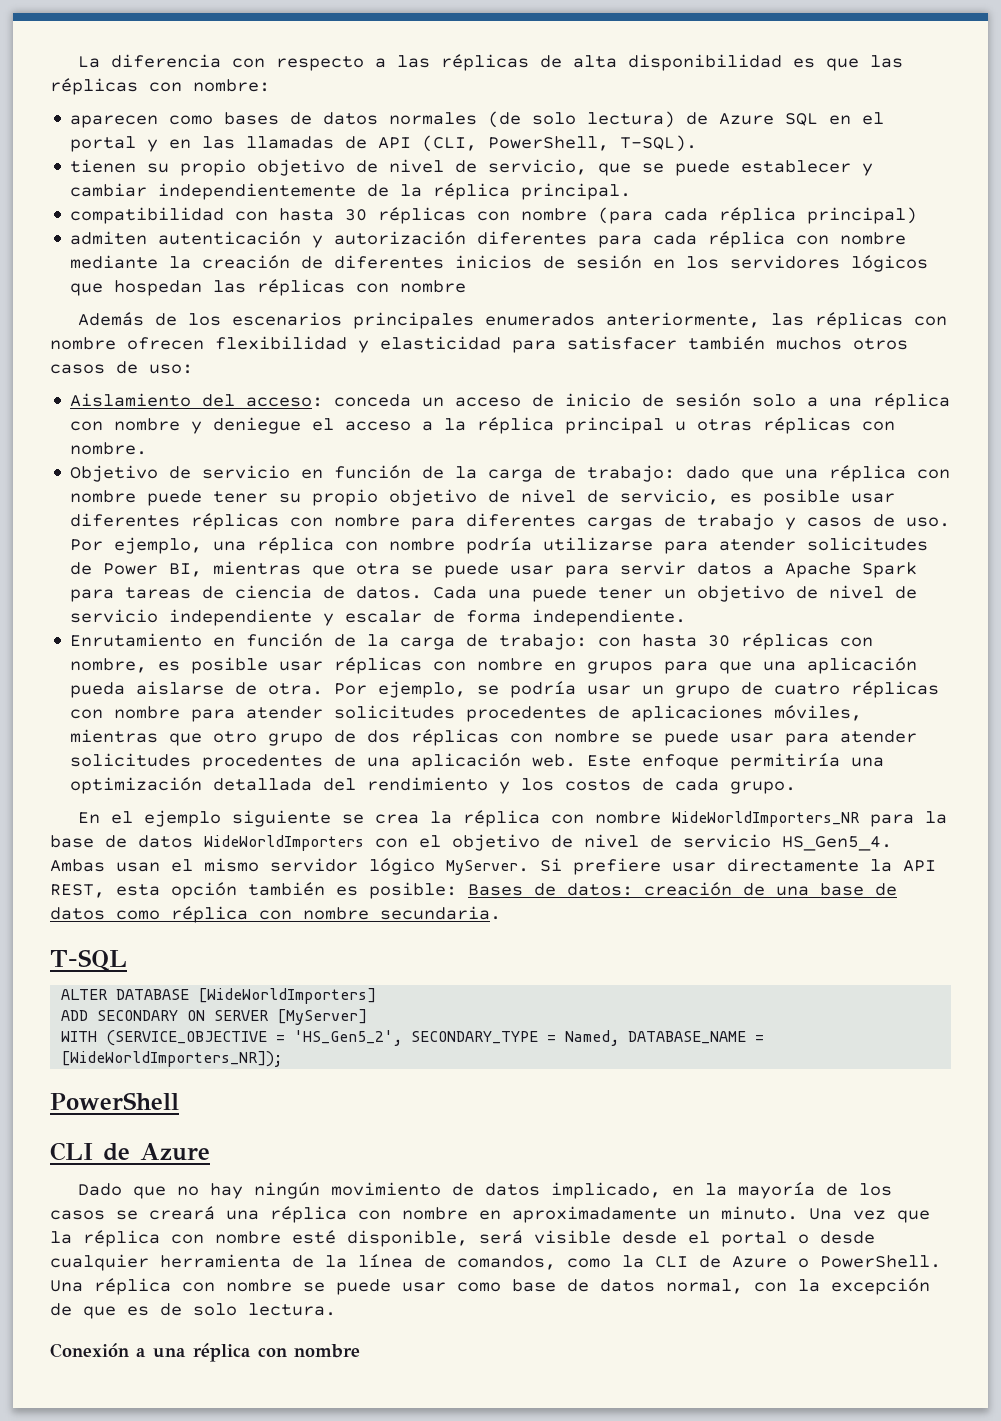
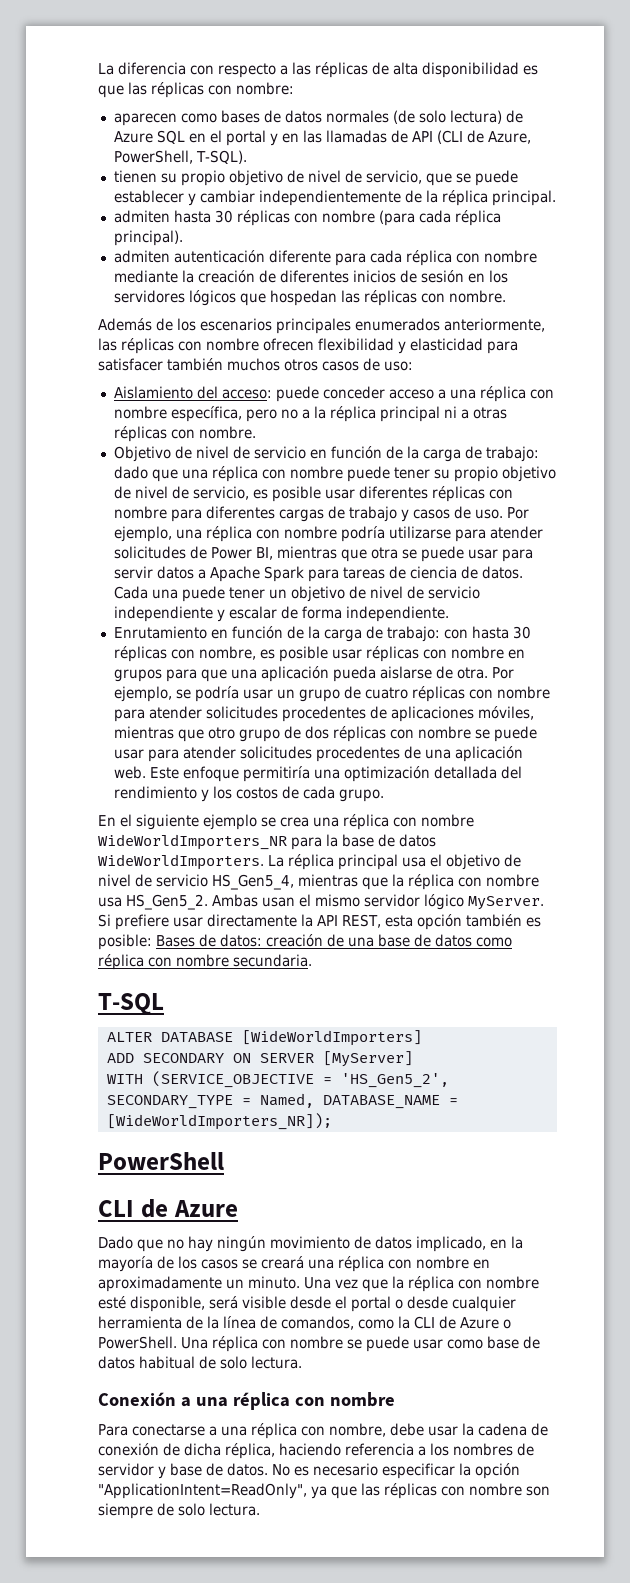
- aparecen como bases de datos normales (de solo lectura) de Azure SQL en el portal y en las llamadas de API (CLI, PowerShell, T-SQL).
+ aparecen como bases de datos normales (de solo lectura) de Azure SQL en el portal y en las llamadas de API (CLI de Azure, PowerShell, T-SQL).
- compatibilidad con hasta 30 réplicas con nombre (para cada réplica principal)
+ admiten hasta 30 réplicas con nombre (para cada réplica principal).
- admiten autenticación y autorización diferentes para cada réplica con nombre mediante la creación de diferentes inicios de sesión en los servidores lógicos que hospedan las réplicas con nombre
+ admiten autenticación diferente para cada réplica con nombre mediante la creación de diferentes inicios de sesión en los servidores lógicos que hospedan las réplicas con nombre.
- Aislamiento del acceso: conceda un acceso de inicio de sesión solo a una réplica con nombre y deniegue el acceso a la réplica principal u otras réplicas con nombre.
+ Aislamiento del acceso: puede conceder acceso a una réplica con nombre específica, pero no a la réplica principal ni a otras réplicas con nombre.
- Objetivo de servicio en función de la carga de trabajo: dado que una réplica con nombre puede tener su propio objetivo de nivel de servicio, es posible usar diferentes réplicas con nombre para diferentes cargas de trabajo y casos de uso.
+ Objetivo de nivel de servicio en función de la carga de trabajo: dado que una réplica con nombre puede tener su propio objetivo de nivel de servicio, es posible usar diferentes réplicas con nombre para diferentes cargas de trabajo y casos de uso.
- En el ejemplo siguiente se crea la réplica con nombre WideWorldImporters_NR para la base de datos WideWorldImporters con el objetivo de nivel de servicio HS_Gen5_4.
+ En el siguiente ejemplo se crea una réplica con nombre WideWorldImporters_NR para la base de datos WideWorldImporters. La réplica principal usa el objetivo de nivel de servicio HS_Gen5_4, mientras que la réplica con nombre usa HS_Gen5_2.
- Una réplica con nombre se puede usar como base de datos normal, con la excepción de que es de solo lectura.
+ Una réplica con nombre se puede usar como base de datos habitual de solo lectura.
+ Para conectarse a una réplica con nombre, debe usar la cadena de conexión de dicha réplica, haciendo referencia a los nombres de servidor y base de datos. No es necesario especificar la opción "ApplicationIntent=ReadOnly", ya que las réplicas con nombre son siempre de solo lectura.

